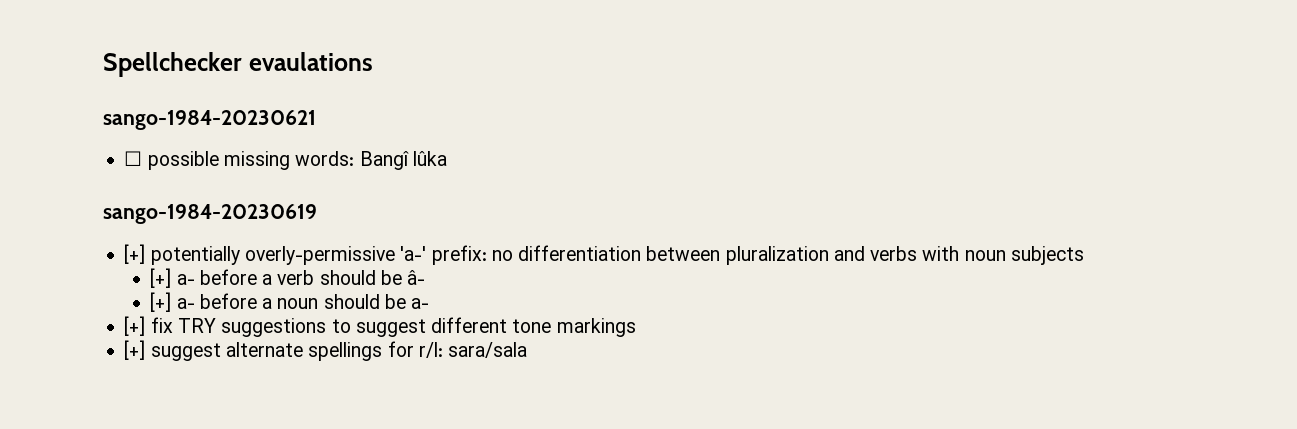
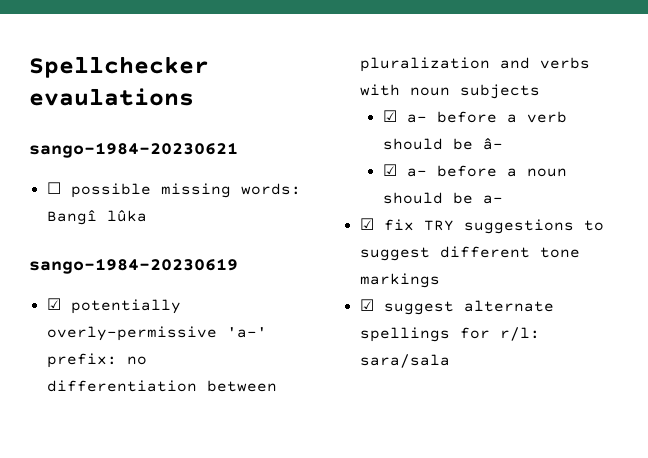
- [+] potentially overly-permissive 'a-' prefix: no differentiation between pluralization and verbs with noun subjects
+ ☑ potentially overly-permissive 'a-' prefix: no differentiation between pluralization and verbs with noun subjects
- [+] a- before a verb should be â-
+ ☑ a- before a verb should be â-
- [+] a- before a noun should be a-
+ ☑ a- before a noun should be a-
- [+] fix TRY suggestions to suggest different tone markings
+ ☑ fix TRY suggestions to suggest different tone markings
- [+] suggest alternate spellings for r/l: sara/sala
+ ☑ suggest alternate spellings for r/l: sara/sala

